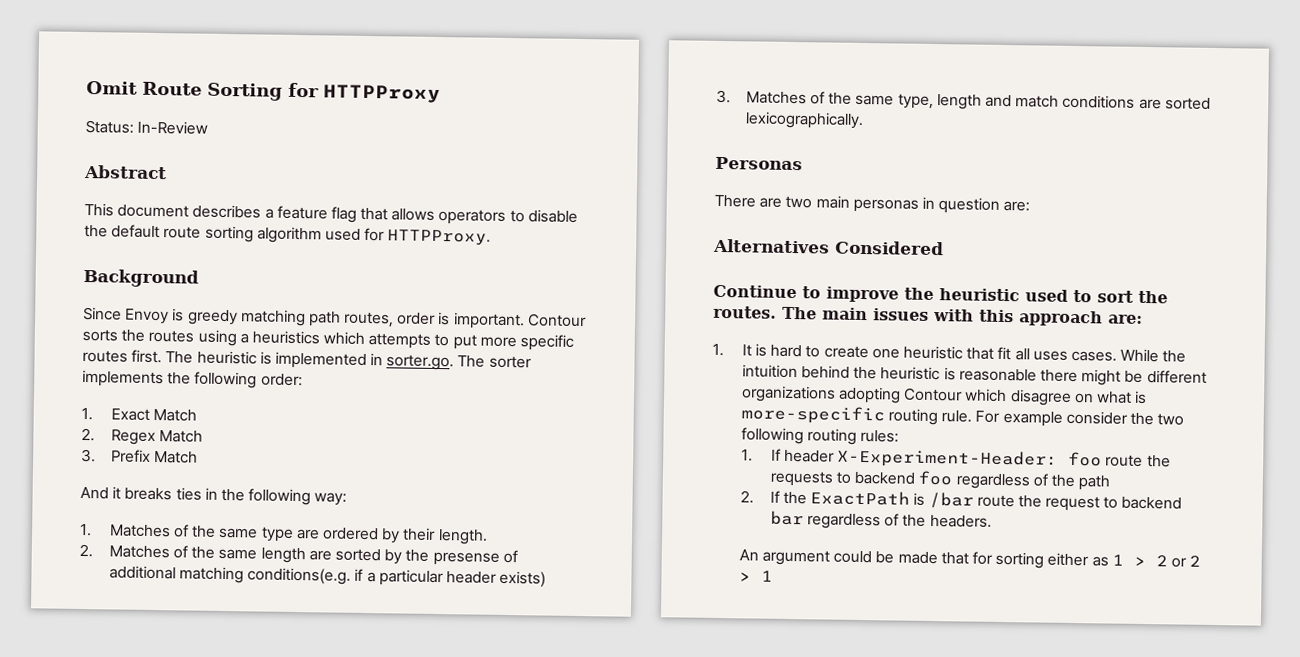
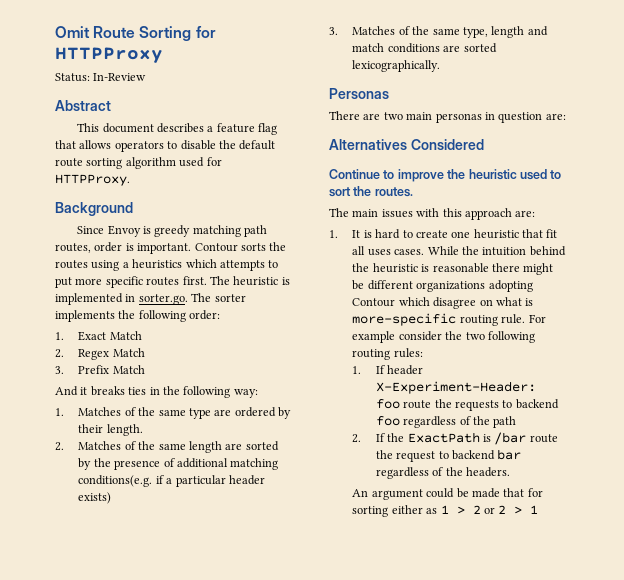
- 2. Matches of the same length are sorted by the presense of additional matching conditions(e.g. if a particular header exists)
+ 2. Matches of the same length are sorted by the presence of additional matching conditions(e.g. if a particular header exists)
- Continue to improve the heuristic used to sort the routes. The main issues with this approach are:
+ Continue to improve the heuristic used to sort the routes.
+ The main issues with this approach are:

